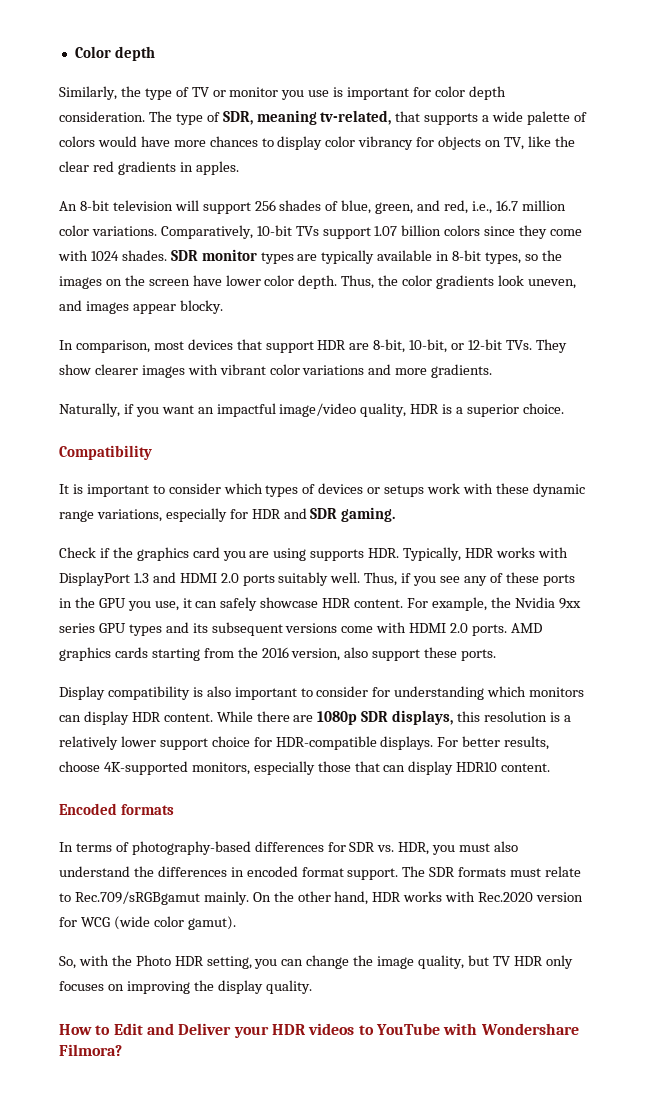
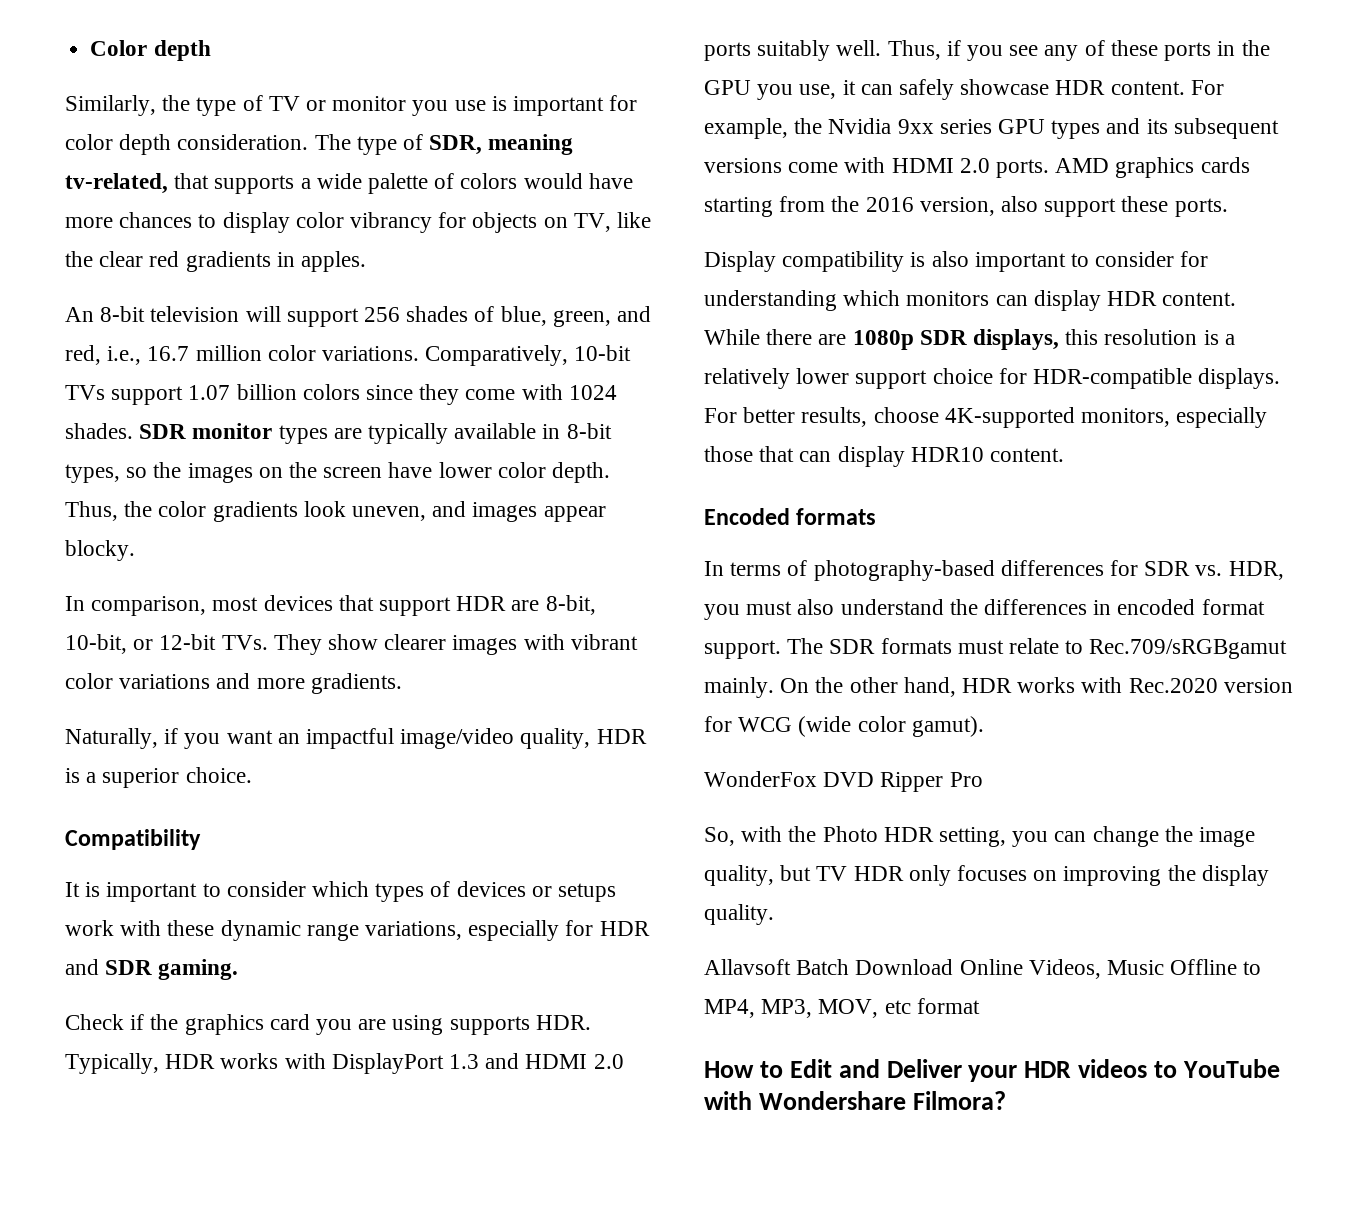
+ WonderFox DVD Ripper Pro
+ Allavsoft Batch Download Online Videos, Music Offline to MP4, MP3, MOV, etc format

